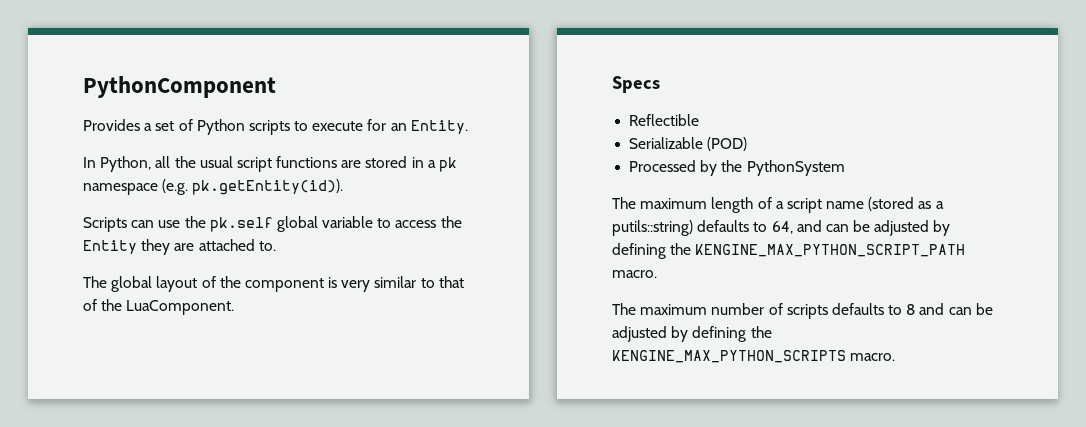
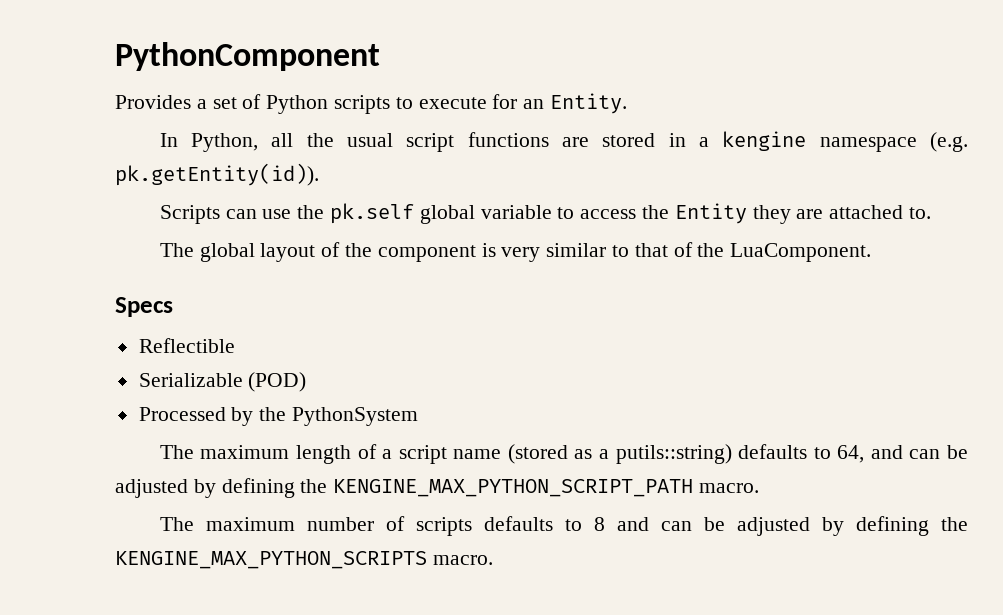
- In Python, all the usual script functions are stored in a pk namespace (e.g. pk.getEntity(id)).
+ In Python, all the usual script functions are stored in a kengine namespace (e.g. pk.getEntity(id)).

